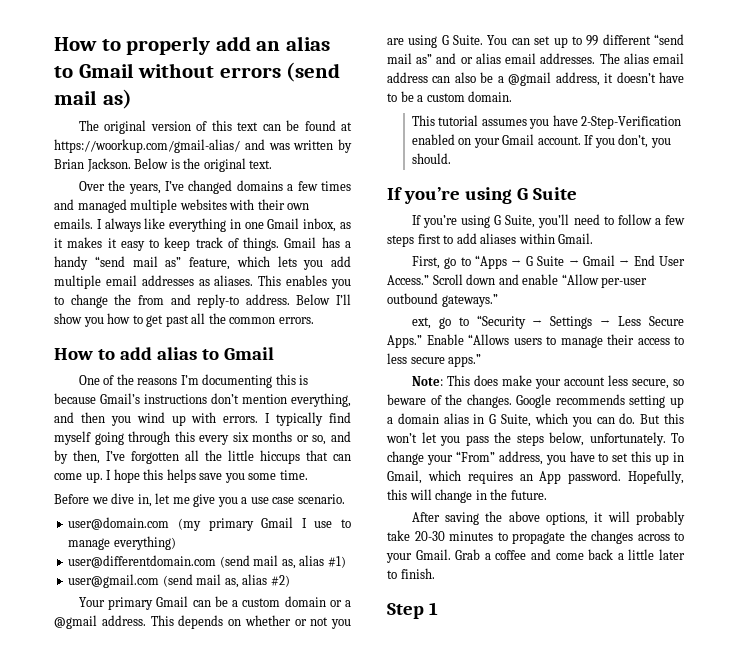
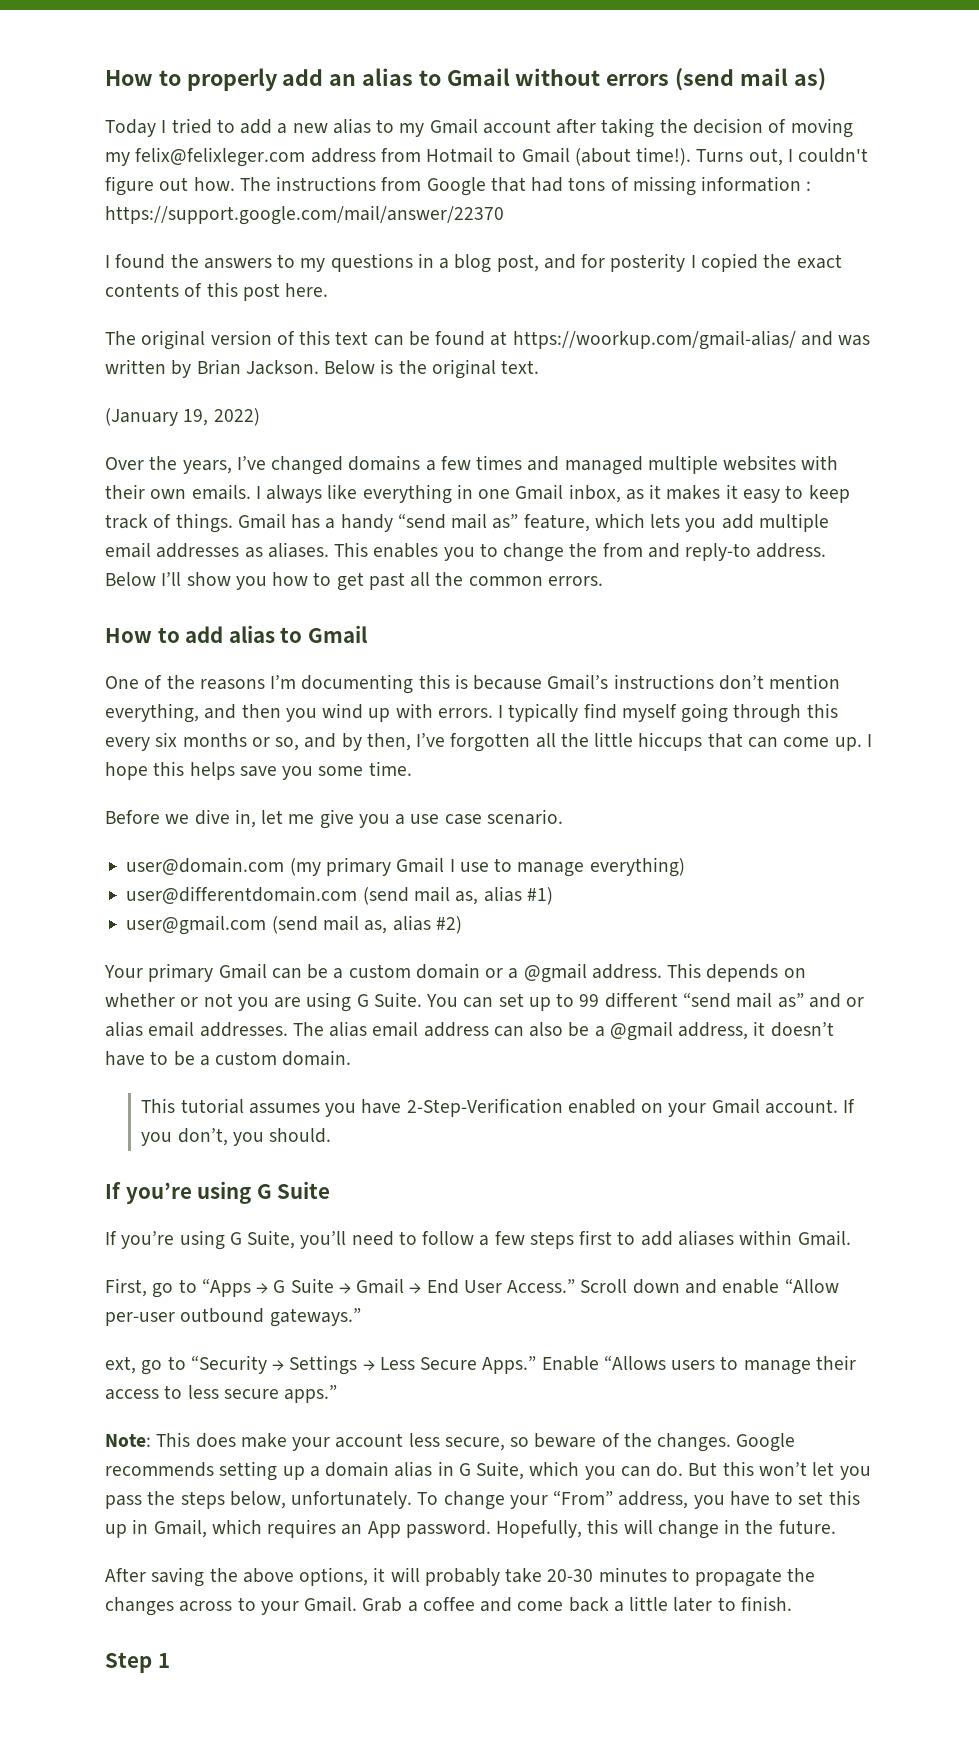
+ Today I tried to add a new alias to my Gmail account after taking the decision of moving my felix@felixleger.com address from Hotmail to Gmail (about time!). Turns out, I couldn't figure out how. The instructions from Google that had tons of missing information : https://support.google.com/mail/answer/22370
+ I found the answers to my questions in a blog post, and for posterity I copied the exact contents of this post here.
+ (January 19, 2022)

